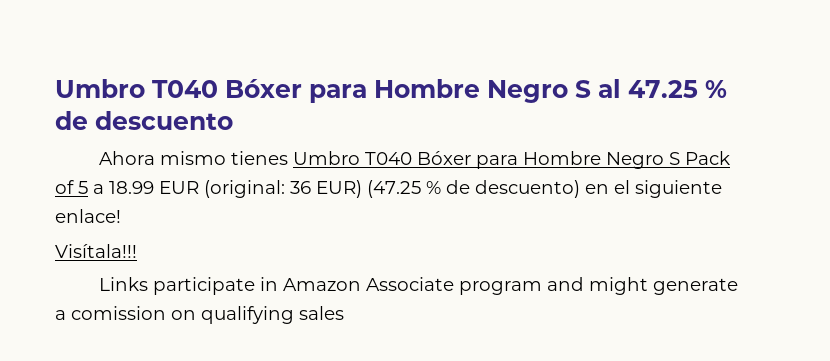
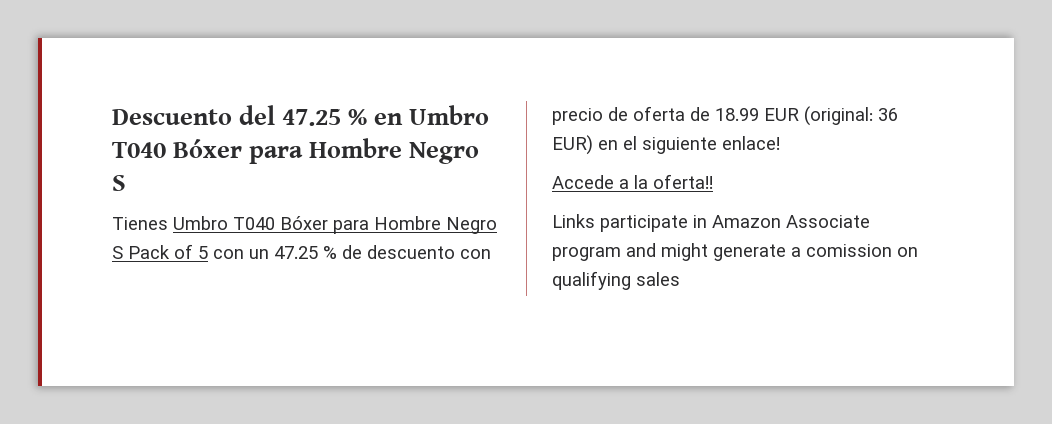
- Umbro T040 Bóxer para Hombre Negro S al 47.25 % de descuento
- Ahora mismo tienes Umbro T040 Bóxer para Hombre Negro S Pack of 5 a 18.99 EUR (original: 36 EUR) (47.25 % de descuento) en el siguiente enlace!
+ Descuento del 47.25 % en Umbro T040 Bóxer para Hombre Negro S
+ Tienes Umbro T040 Bóxer para Hombre Negro S Pack of 5 con un 47.25 % de descuento con precio de oferta de 18.99 EUR (original: 36 EUR) en el siguiente enlace!
- Visítala!!!
+ Accede a la oferta!!

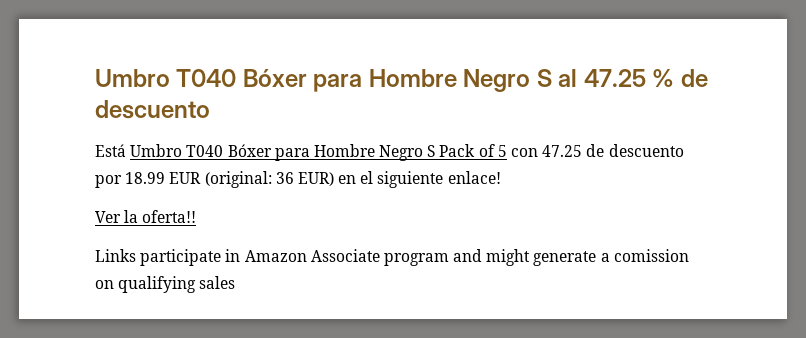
- Descuento del 47.25 % en Umbro T040 Bóxer para Hombre Negro S
- Tienes Umbro T040 Bóxer para Hombre Negro S Pack of 5 con un 47.25 % de descuento con precio de oferta de 18.99 EUR (original: 36 EUR) en el siguiente enlace!
+ Umbro T040 Bóxer para Hombre Negro S al 47.25 % de descuento
+ Está Umbro T040 Bóxer para Hombre Negro S Pack of 5 con 47.25 de descuento por 18.99 EUR (original: 36 EUR) en el siguiente enlace!
- Accede a la oferta!!
+ Ver la oferta!!

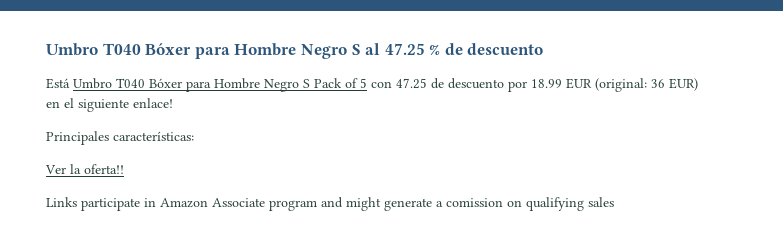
+ Principales características:

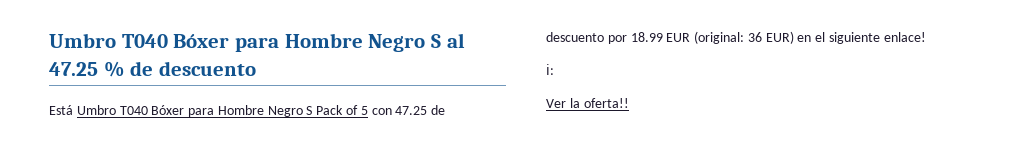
- Principales características:
+ ℹ:
- Links participate in Amazon Associate program and might generate a comission on qualifying sales

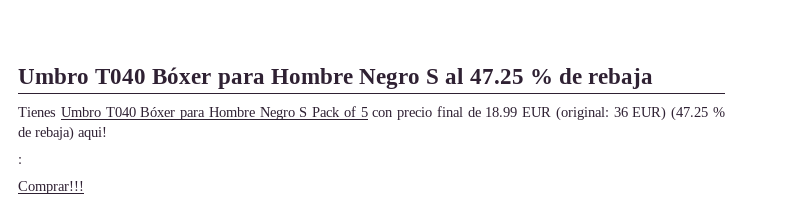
- Umbro T040 Bóxer para Hombre Negro S al 47.25 % de descuento
- Está Umbro T040 Bóxer para Hombre Negro S Pack of 5 con 47.25 de descuento por 18.99 EUR (original: 36 EUR) en el siguiente enlace!
- ℹ:
- Ver la oferta!!
+ Umbro T040 Bóxer para Hombre Negro S al 47.25 % de rebaja
+ Tienes Umbro T040 Bóxer para Hombre Negro S Pack of 5 con precio final de 18.99 EUR (original: 36 EUR) (47.25 % de rebaja) aqui!
+ :
+ Comprar!!!

